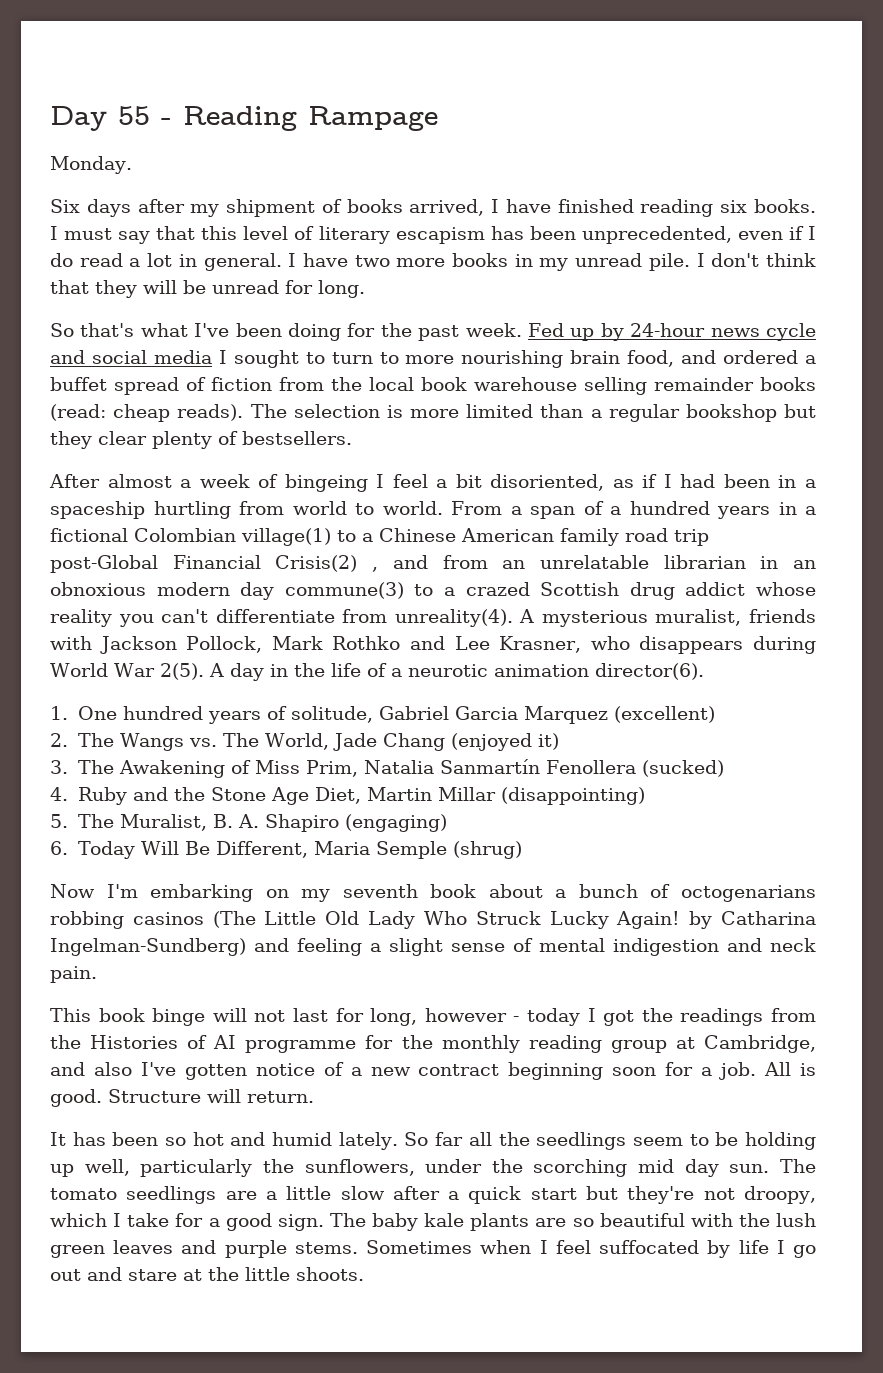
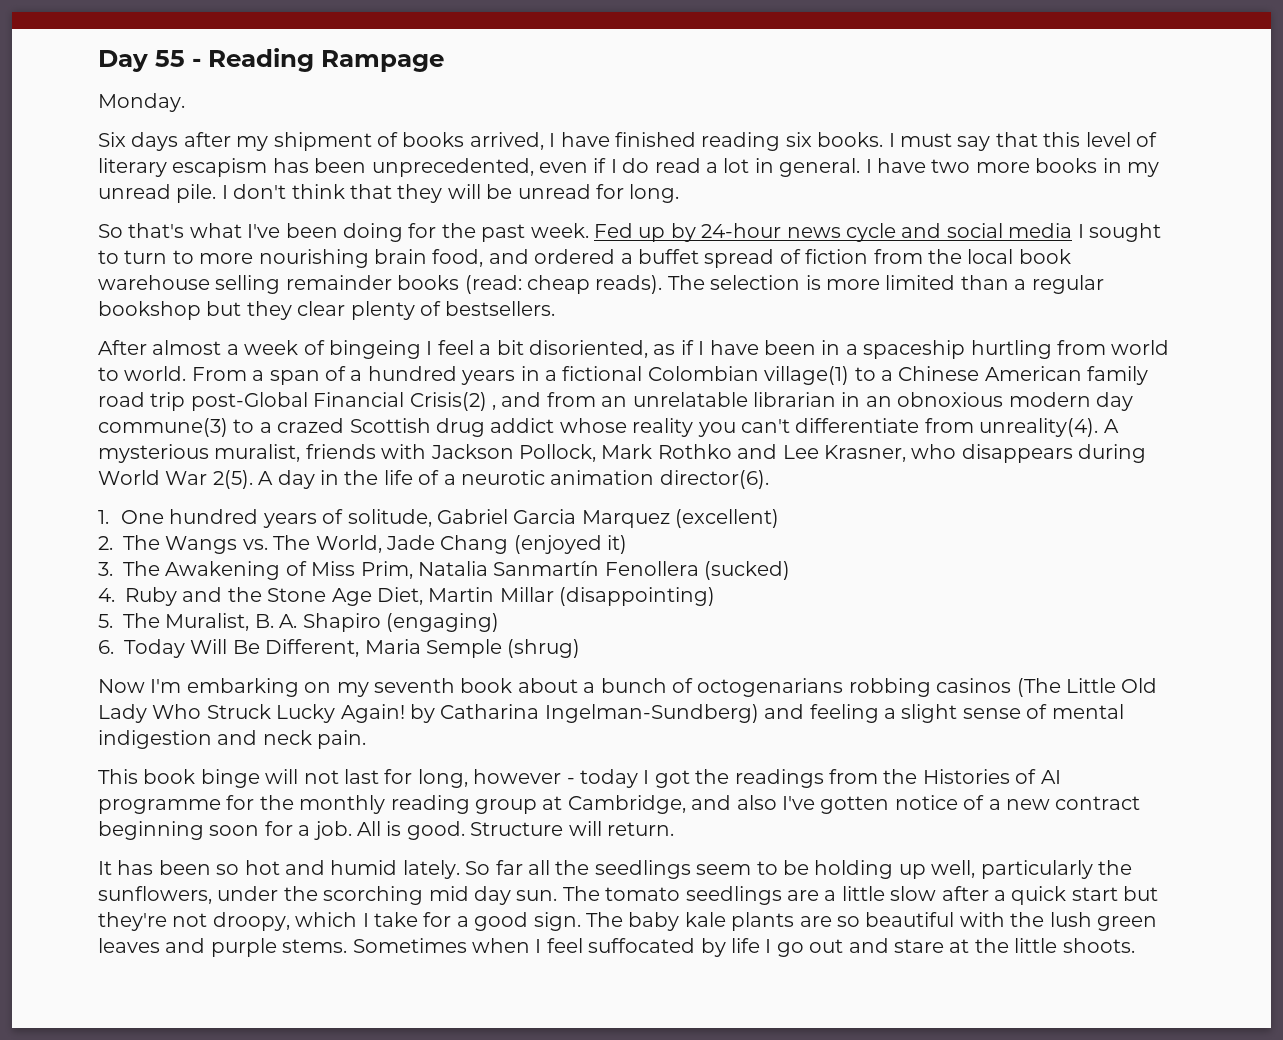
- After almost a week of bingeing I feel a bit disoriented, as if I had been in a spaceship hurtling from world to world.
+ After almost a week of bingeing I feel a bit disoriented, as if I have been in a spaceship hurtling from world to world.

